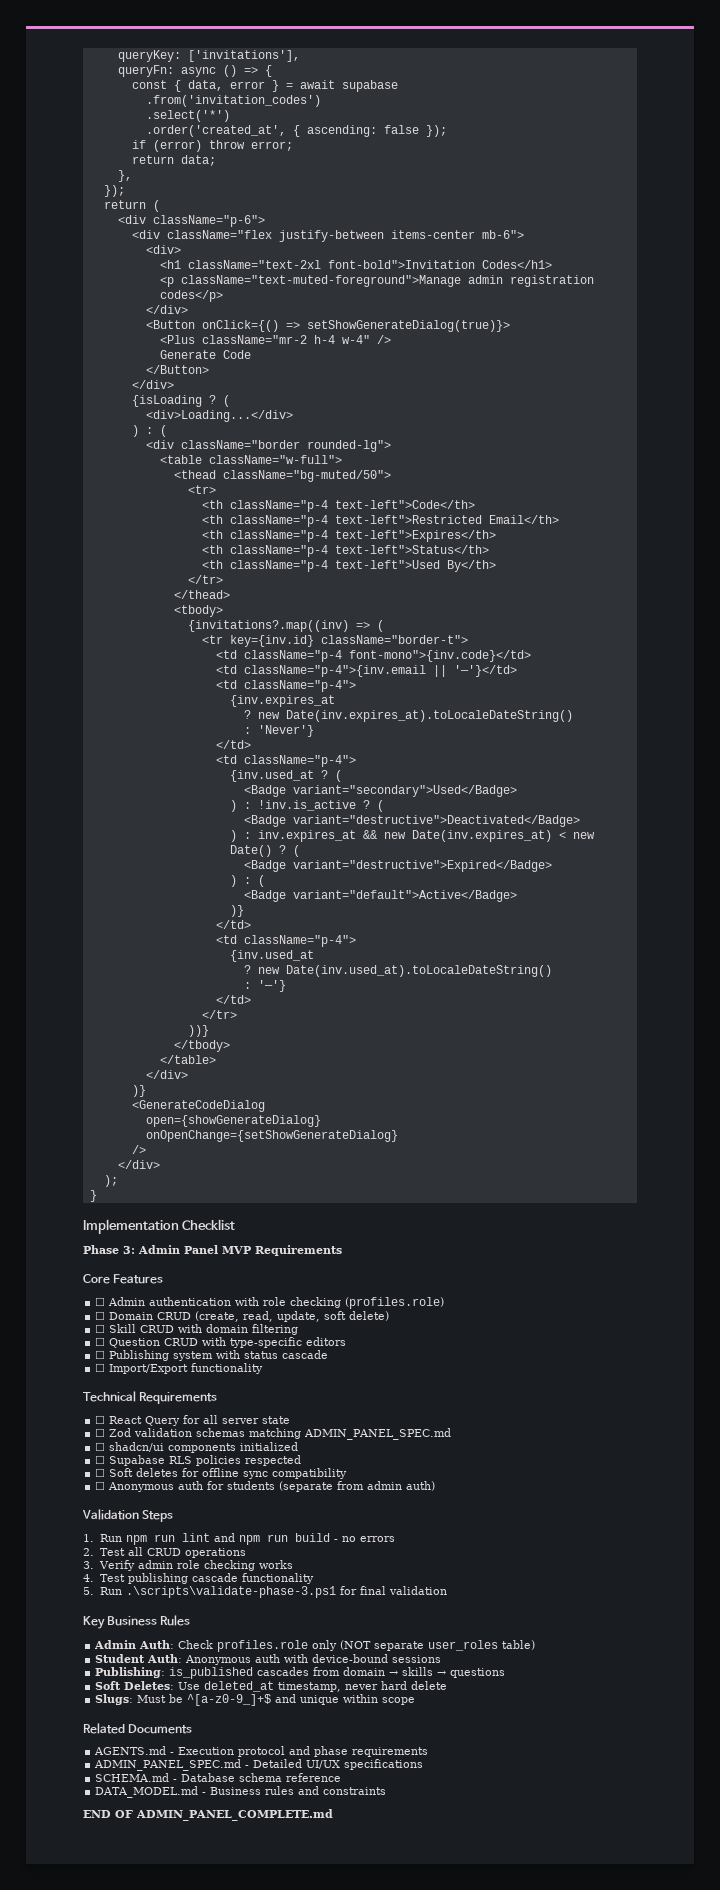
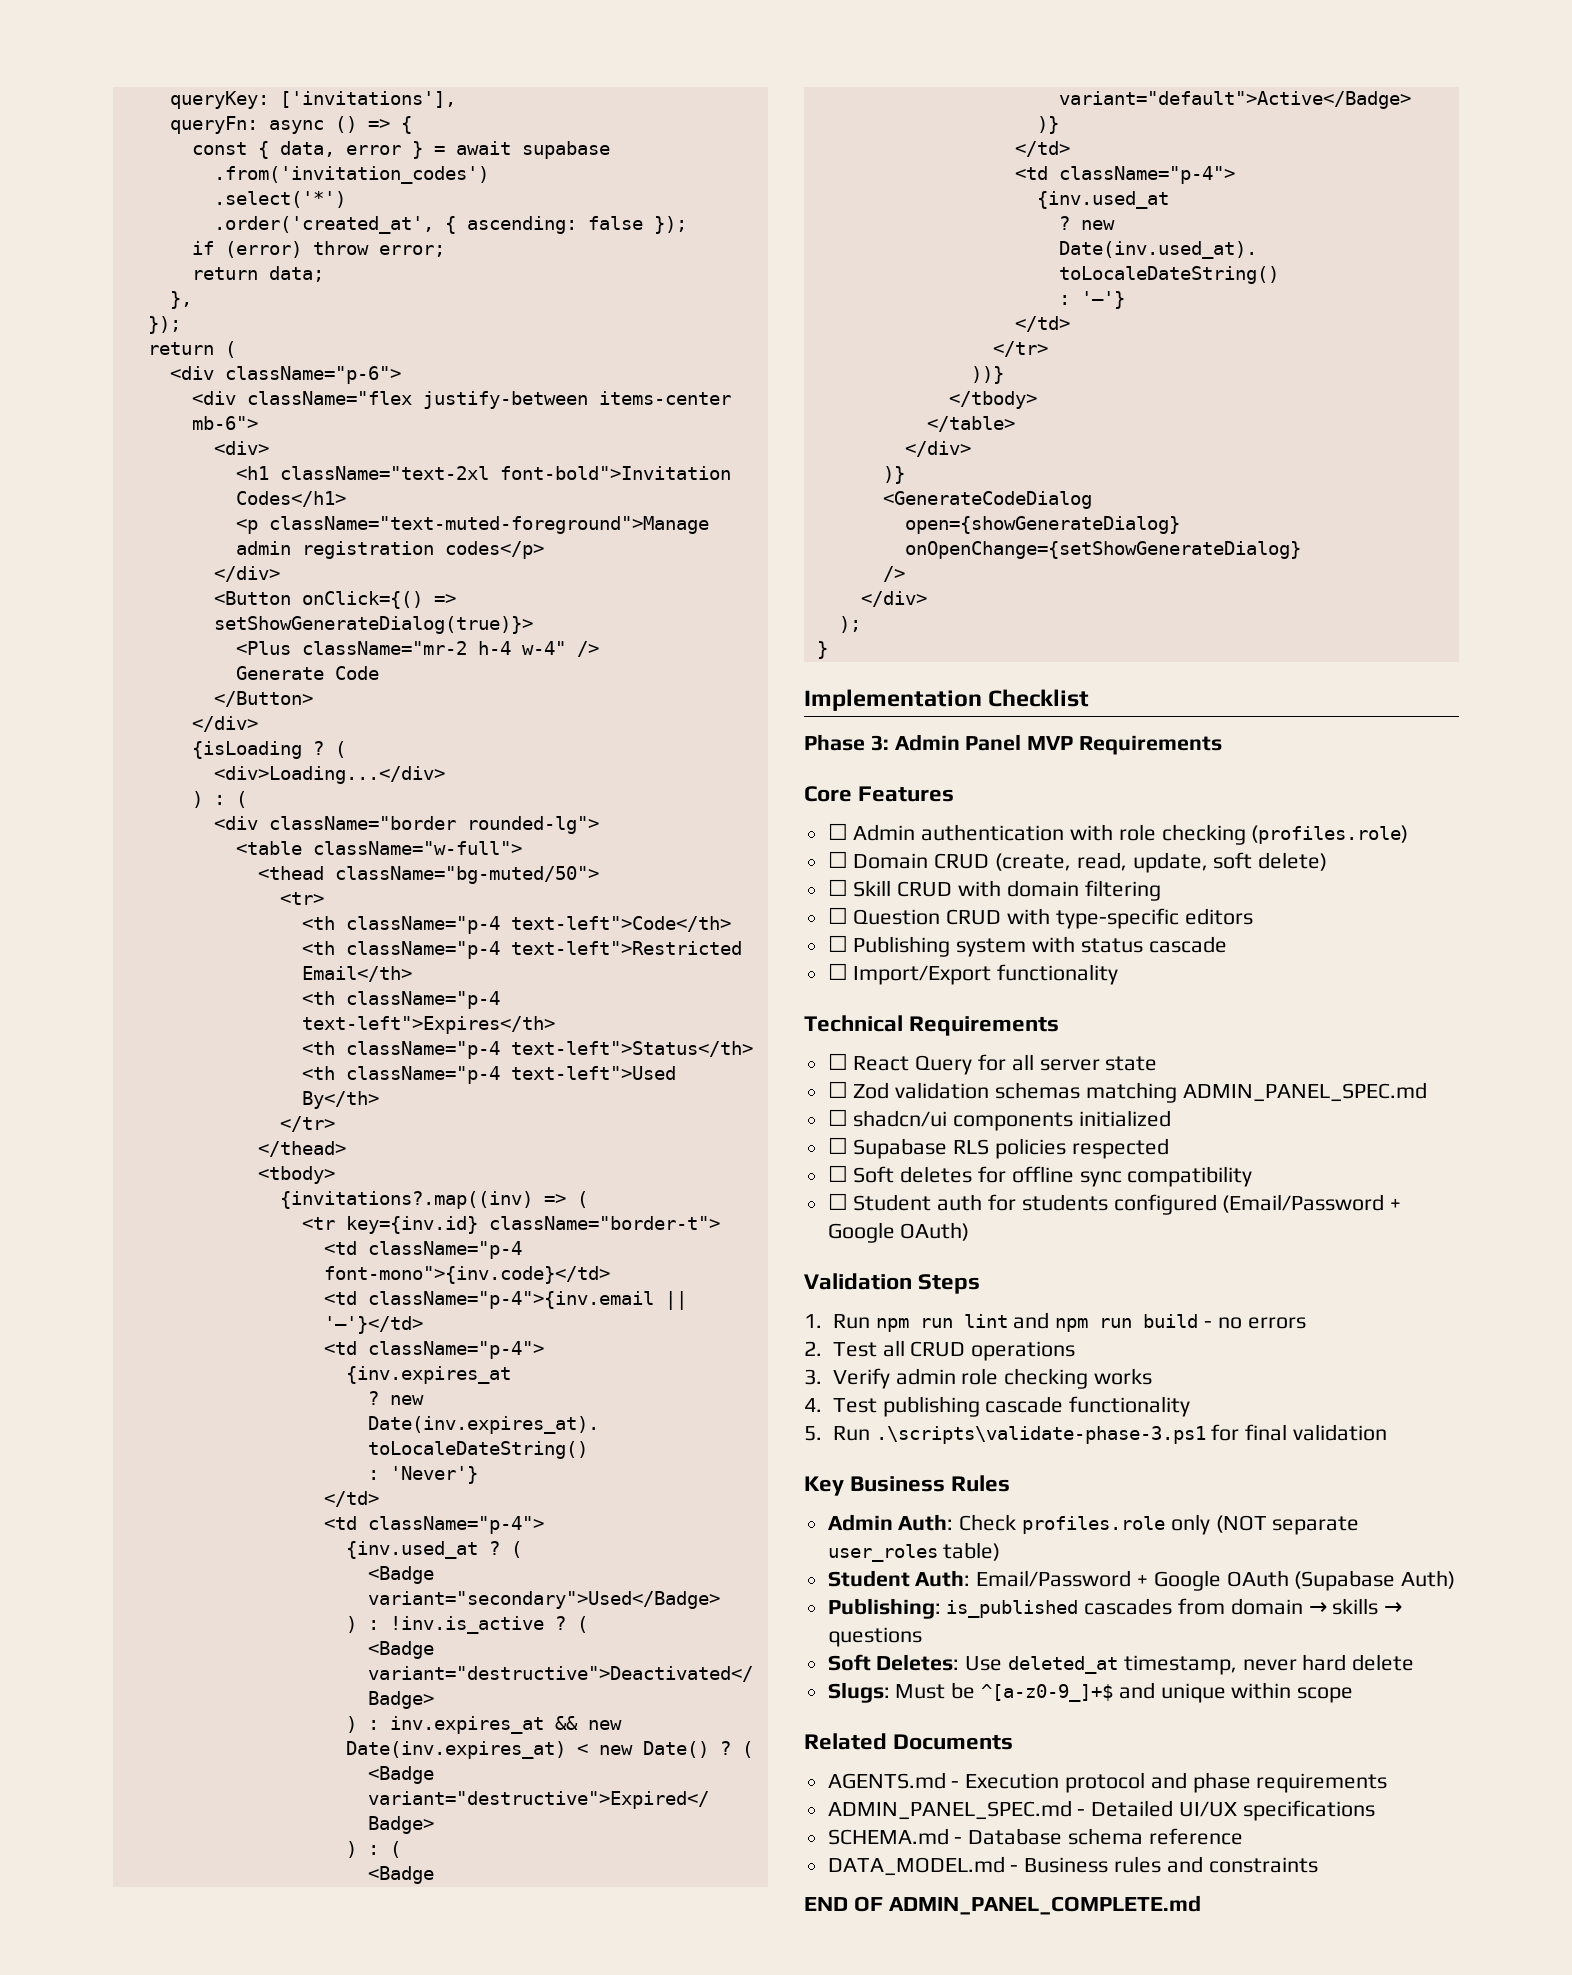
- ☐ Anonymous auth for students (separate from admin auth)
+ ☐ Student auth for students configured (Email/Password + Google OAuth)
- Student Auth: Anonymous auth with device-bound sessions
+ Student Auth: Email/Password + Google OAuth (Supabase Auth)

